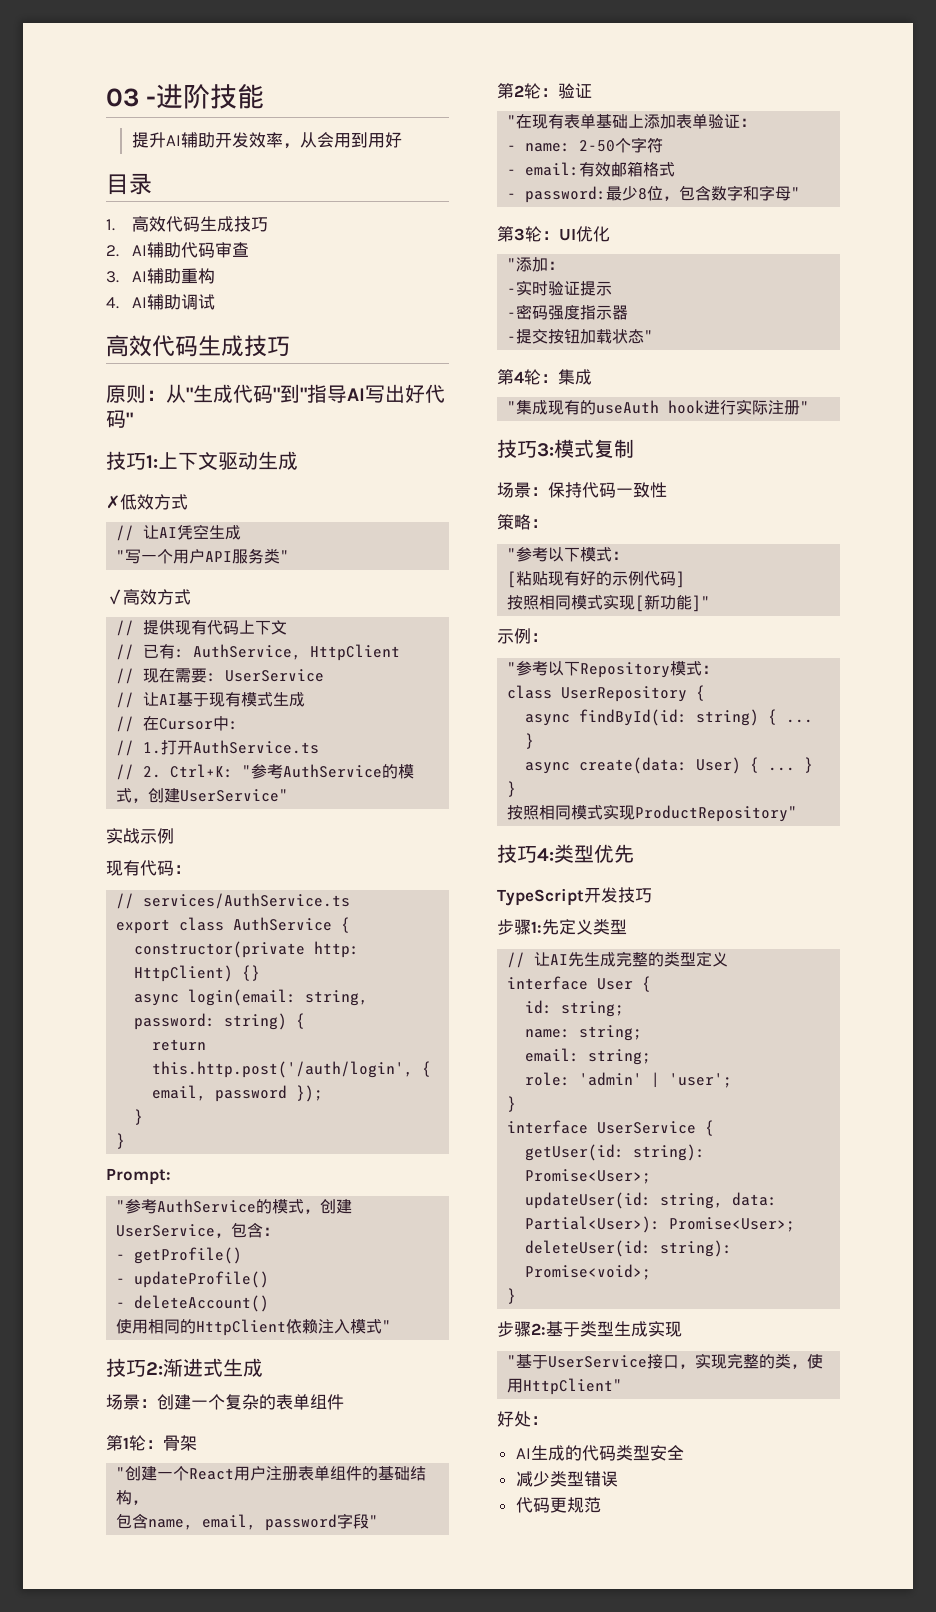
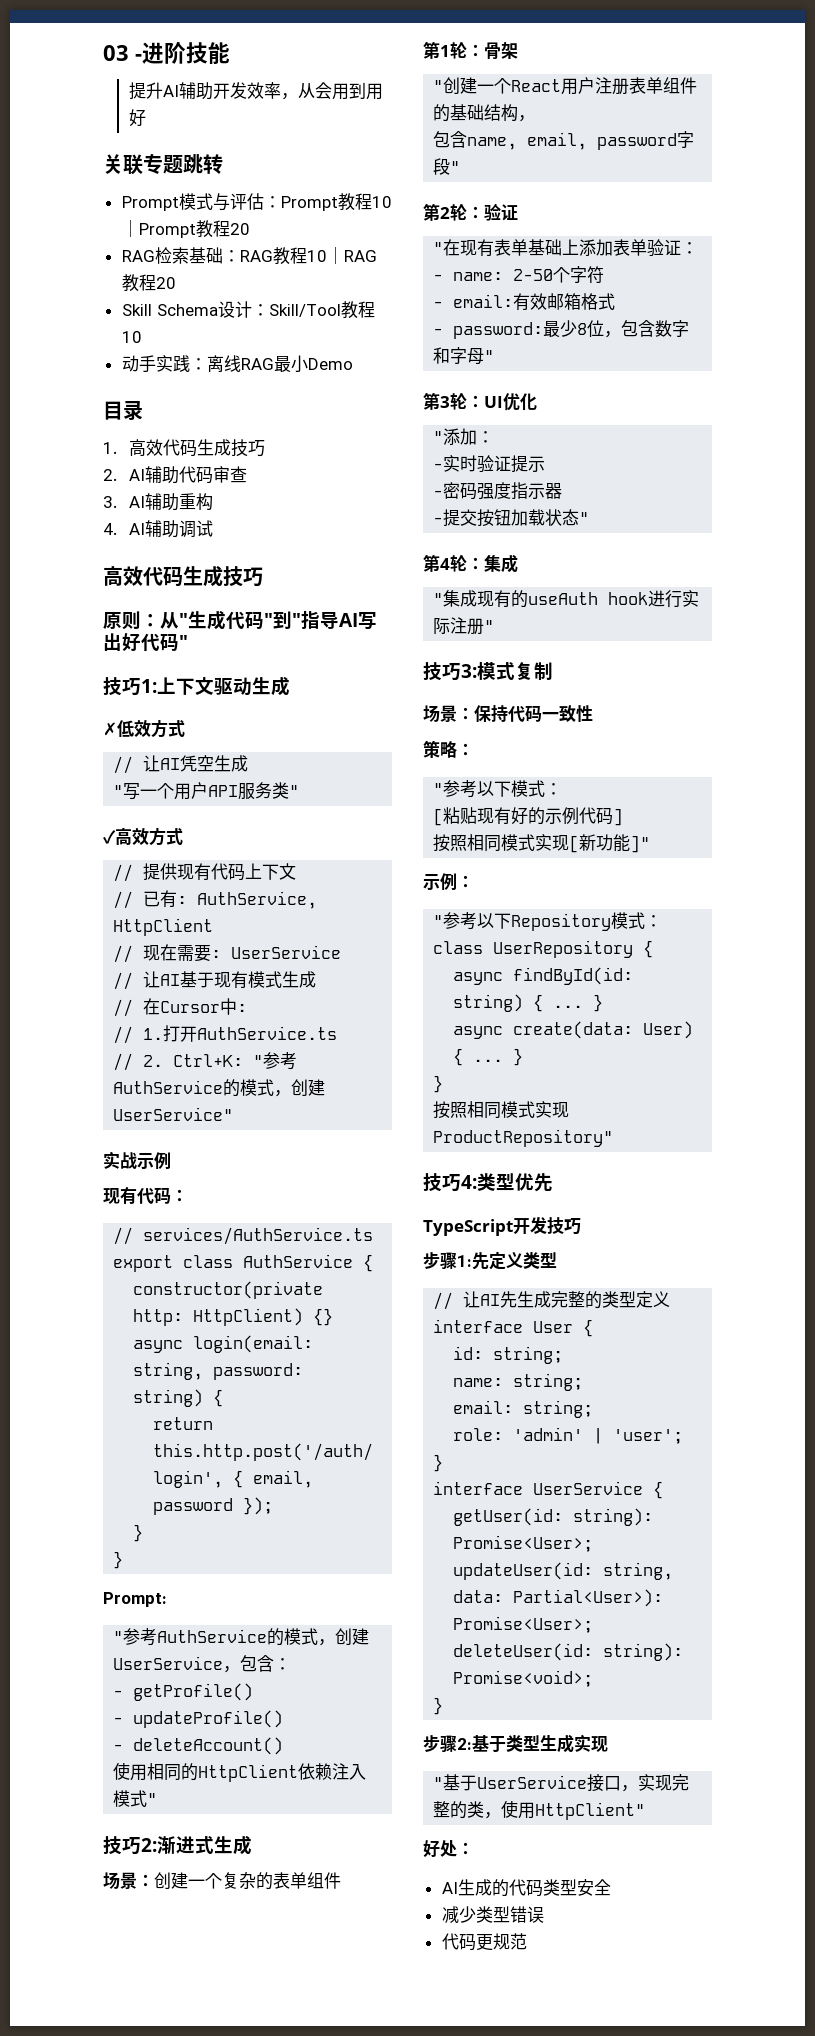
+ 关联专题跳转
+ Prompt模式与评估：Prompt教程10｜Prompt教程20
+ RAG检索基础：RAG教程10｜RAG教程20
+ Skill Schema设计：Skill/Tool教程10
+ 动手实践：离线RAG最小Demo

